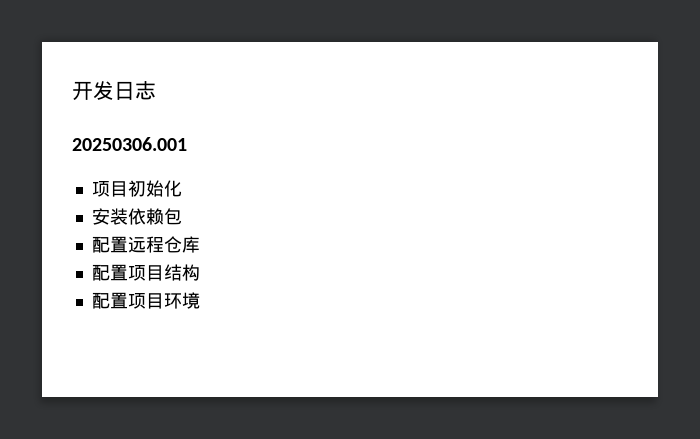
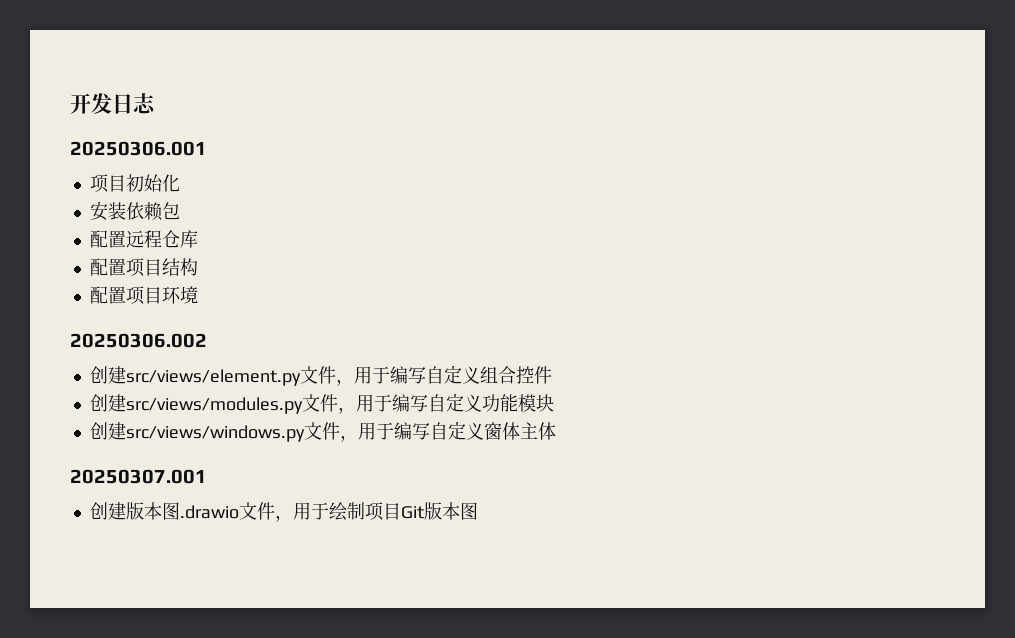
+ 20250306.002
+ 创建src/views/element.py文件，用于编写自定义组合控件
+ 创建src/views/modules.py文件，用于编写自定义功能模块
+ 创建src/views/windows.py文件，用于编写自定义窗体主体
+ 20250307.001
+ 创建版本图.drawio文件，用于绘制项目Git版本图

